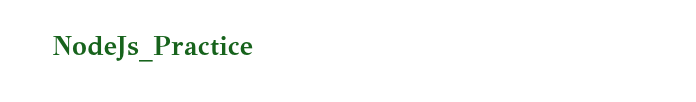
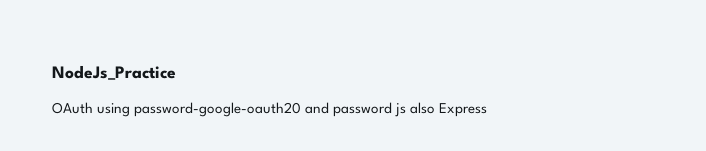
+ OAuth using password-google-oauth20 and password js also Express

